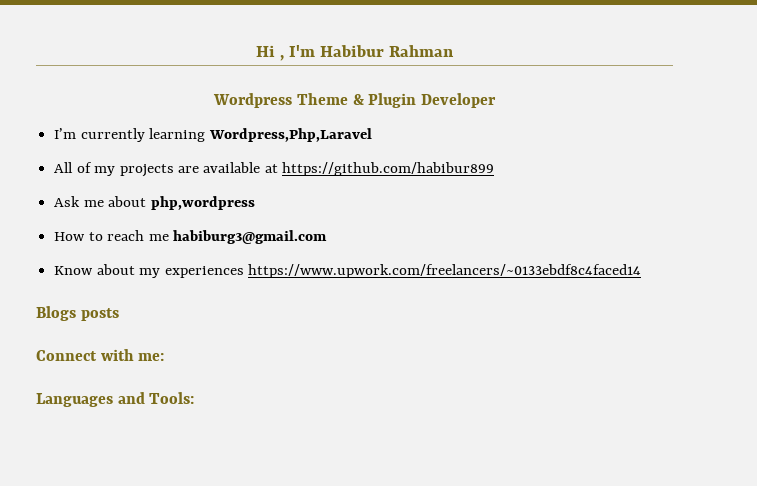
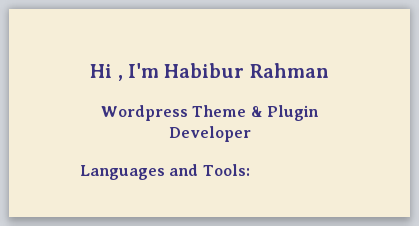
- I’m currently learning Wordpress,Php,Laravel
- All of my projects are available at https://github.com/habibur899
- Ask me about php,wordpress
- How to reach me habiburg3@gmail.com
- Know about my experiences https://www.upwork.com/freelancers/~0133ebdf8c4faced14
- Blogs posts
- Connect with me:

